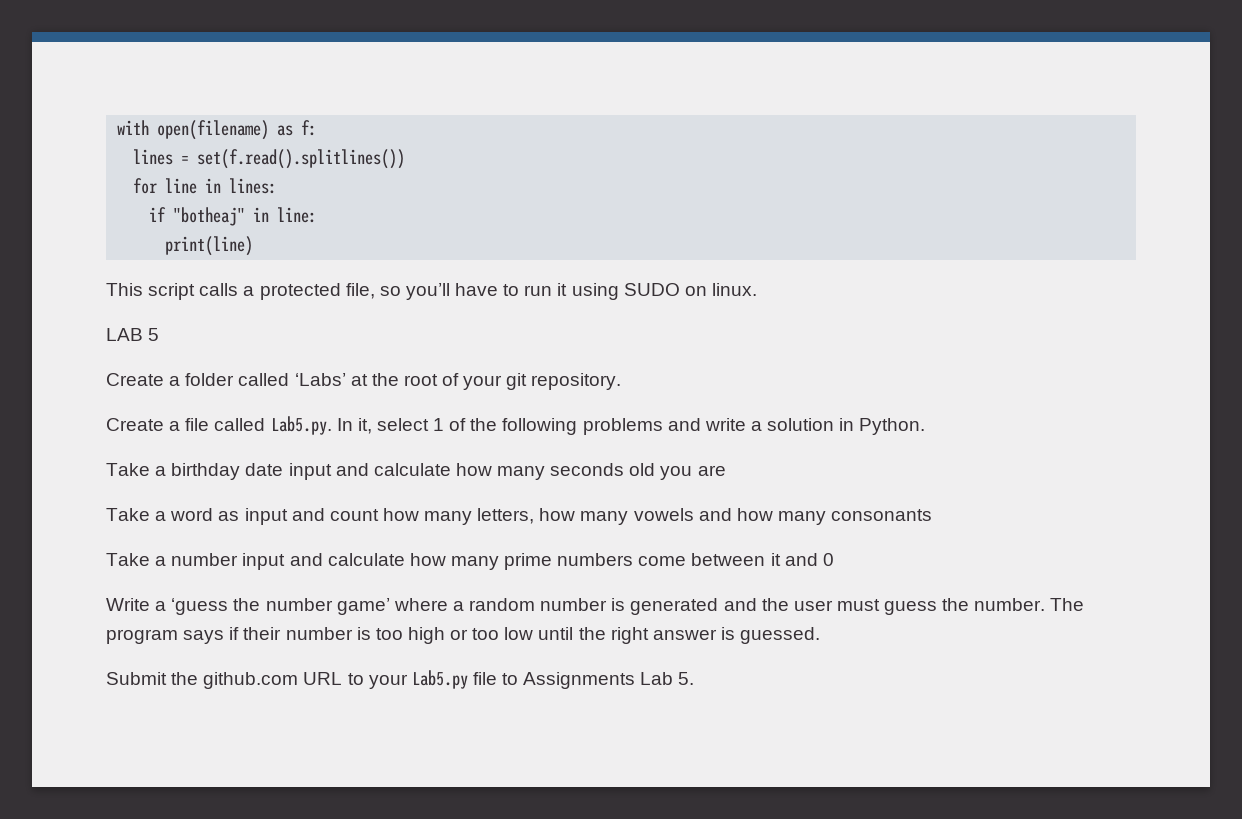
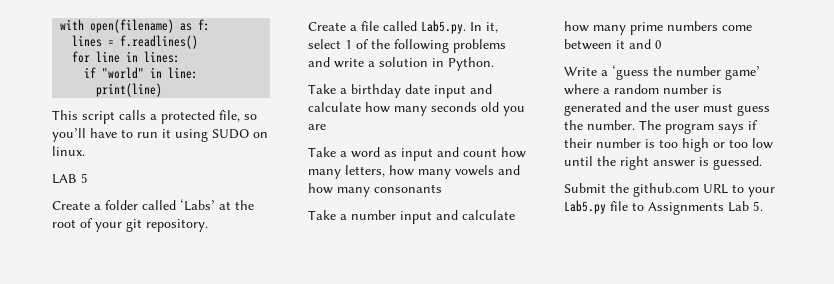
- lines = set(f.read().splitlines())
+ lines = f.readlines()
- if "botheaj" in line:
+ if "world" in line:

